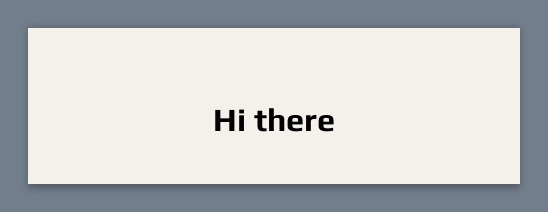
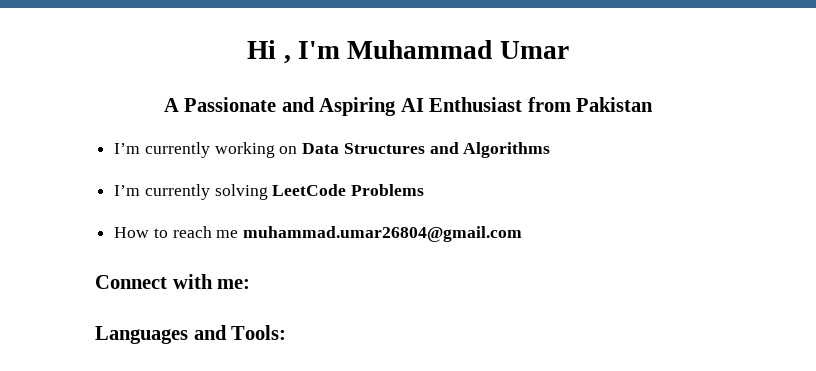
- Hi there
+ Hi , I'm Muhammad Umar
+ A Passionate and Aspiring AI Enthusiast from Pakistan
+ I’m currently working on Data Structures and Algorithms
+ I’m currently solving LeetCode Problems
+ How to reach me muhammad.umar26804@gmail.com
+ Connect with me:
+ Languages and Tools:

